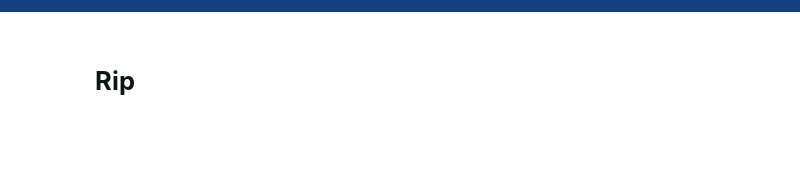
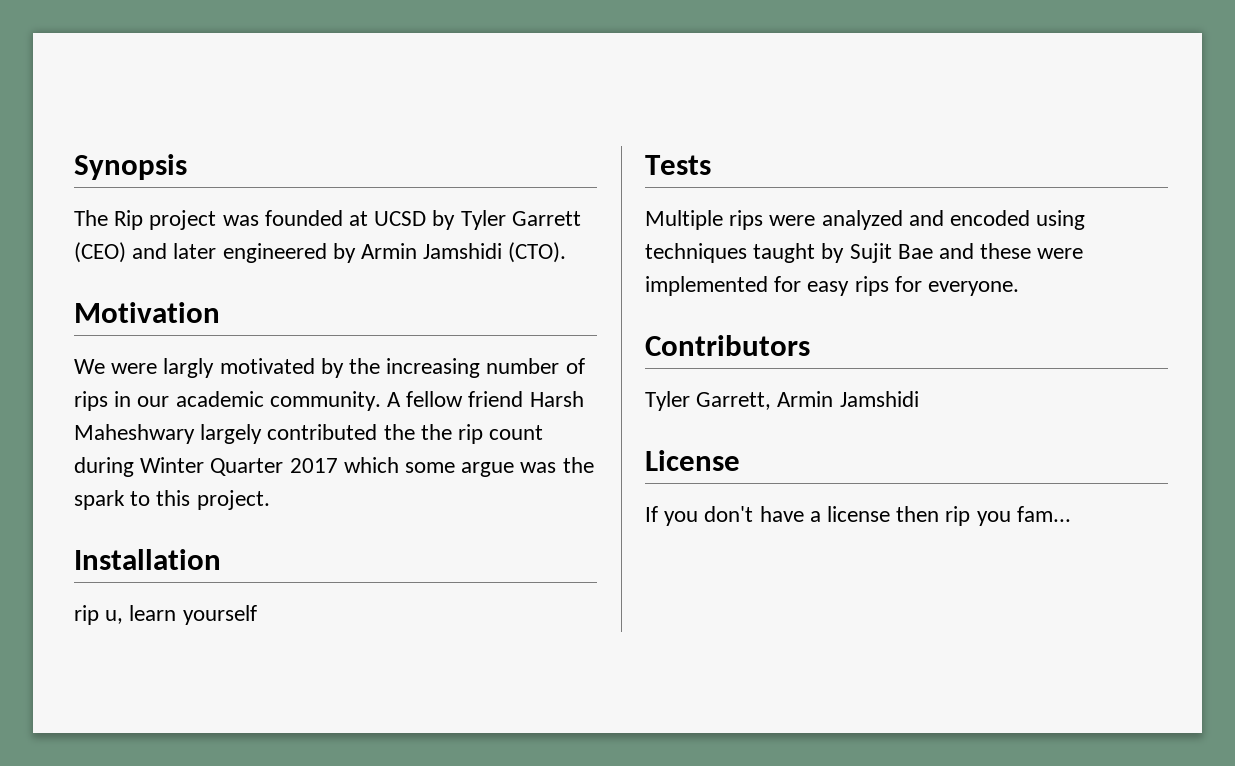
- Rip
+ Synopsis
+ The Rip project was founded at UCSD by Tyler Garrett (CEO) and later engineered by Armin Jamshidi (CTO).
+ Motivation
+ We were largly motivated by the increasing number of rips in our academic community. A fellow friend Harsh Maheshwary largely contributed the the rip count during Winter Quarter 2017 which some argue was the spark to this project.
+ Installation
+ rip u, learn yourself
+ Tests
+ Multiple rips were analyzed and encoded using techniques taught by Sujit Bae and these were implemented for easy rips for everyone.
+ Contributors
+ Tyler Garrett, Armin Jamshidi
+ License
+ If you don't have a license then rip you fam...

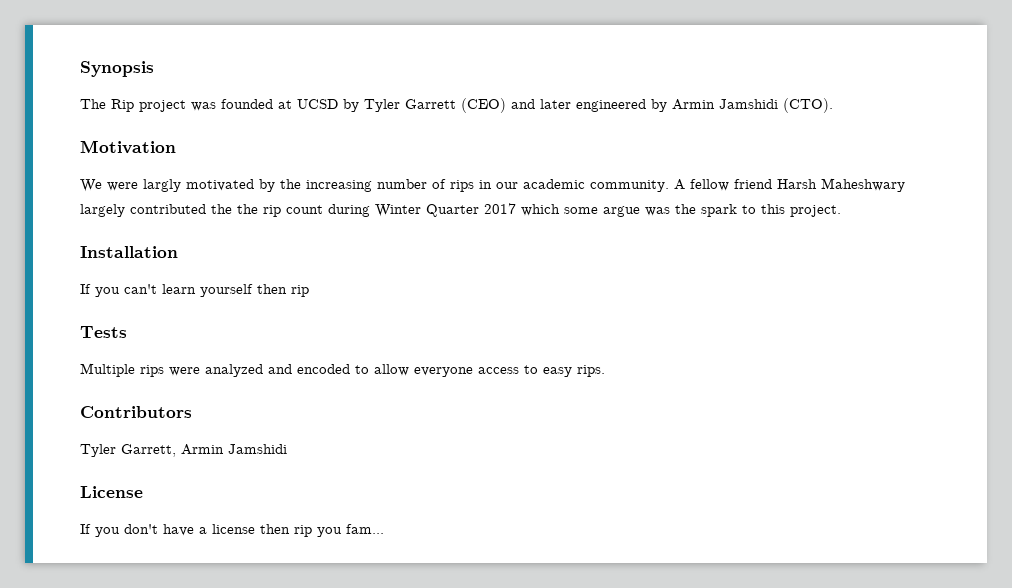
- rip u, learn yourself
+ If you can't learn yourself then rip
- Multiple rips were analyzed and encoded using techniques taught by Sujit Bae and these were implemented for easy rips for everyone.
+ Multiple rips were analyzed and encoded to allow everyone access to easy rips.

